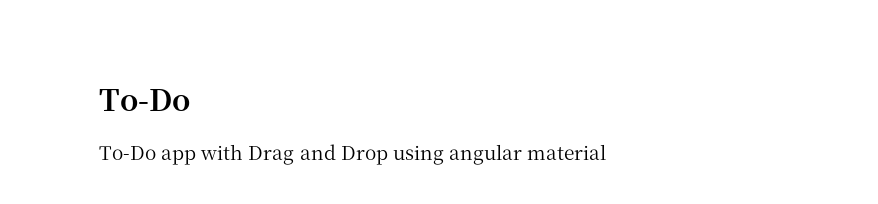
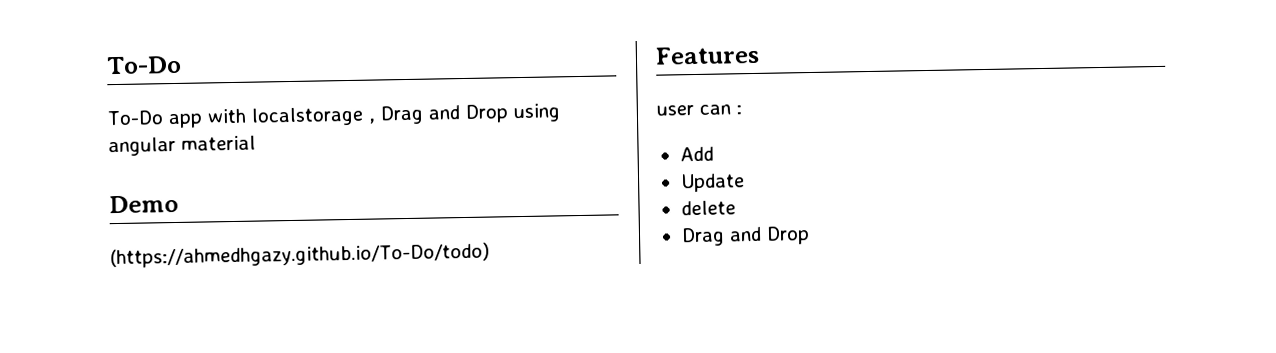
- To-Do app with Drag and Drop using angular material
+ To-Do app with localstorage , Drag and Drop using angular material
+ Demo
+ (https://ahmedhgazy.github.io/To-Do/todo)
+ Features
+ user can :
+ Add
+ Update
+ delete
+ Drag and Drop

